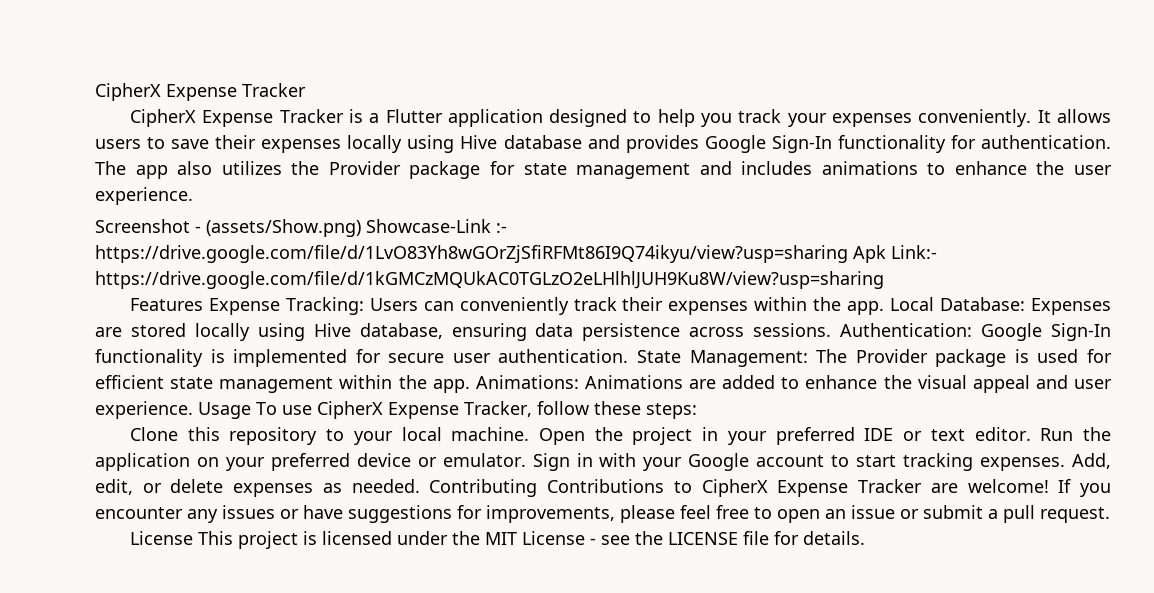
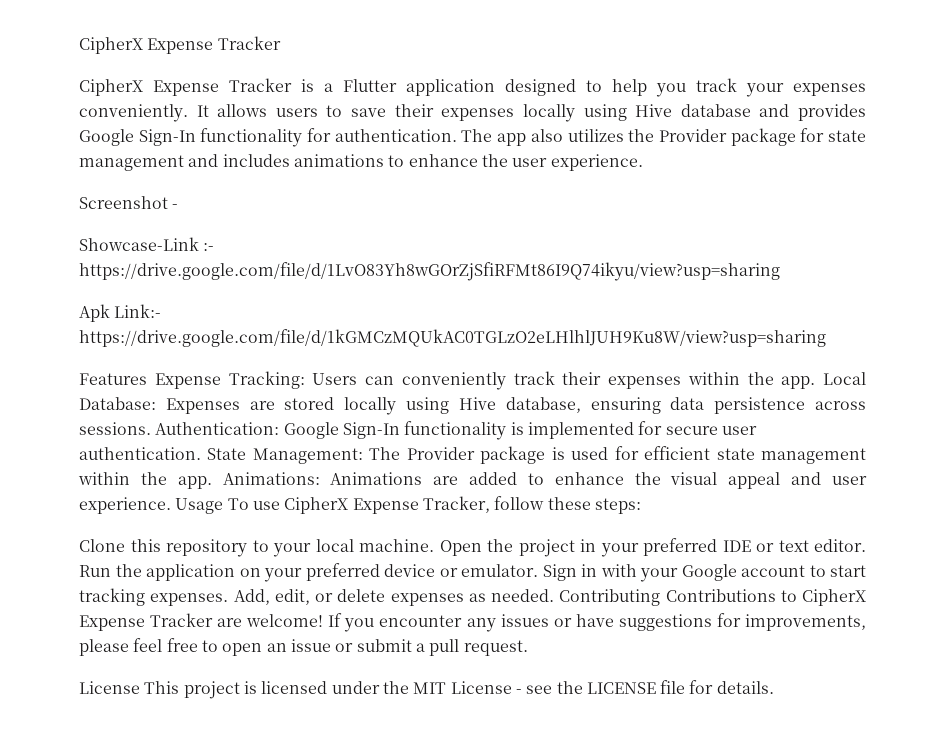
- Screenshot - (assets/Show.png) Showcase-Link :- https://drive.google.com/file/d/1LvO83Yh8wGOrZjSfiRFMt86I9Q74ikyu/view?usp=sharing Apk Link:- https://drive.google.com/file/d/1kGMCzMQUkAC0TGLzO2eLHlhlJUH9Ku8W/view?usp=sharing
+ Screenshot -
+ Showcase-Link :- https://drive.google.com/file/d/1LvO83Yh8wGOrZjSfiRFMt86I9Q74ikyu/view?usp=sharing
+ Apk Link:- https://drive.google.com/file/d/1kGMCzMQUkAC0TGLzO2eLHlhlJUH9Ku8W/view?usp=sharing

